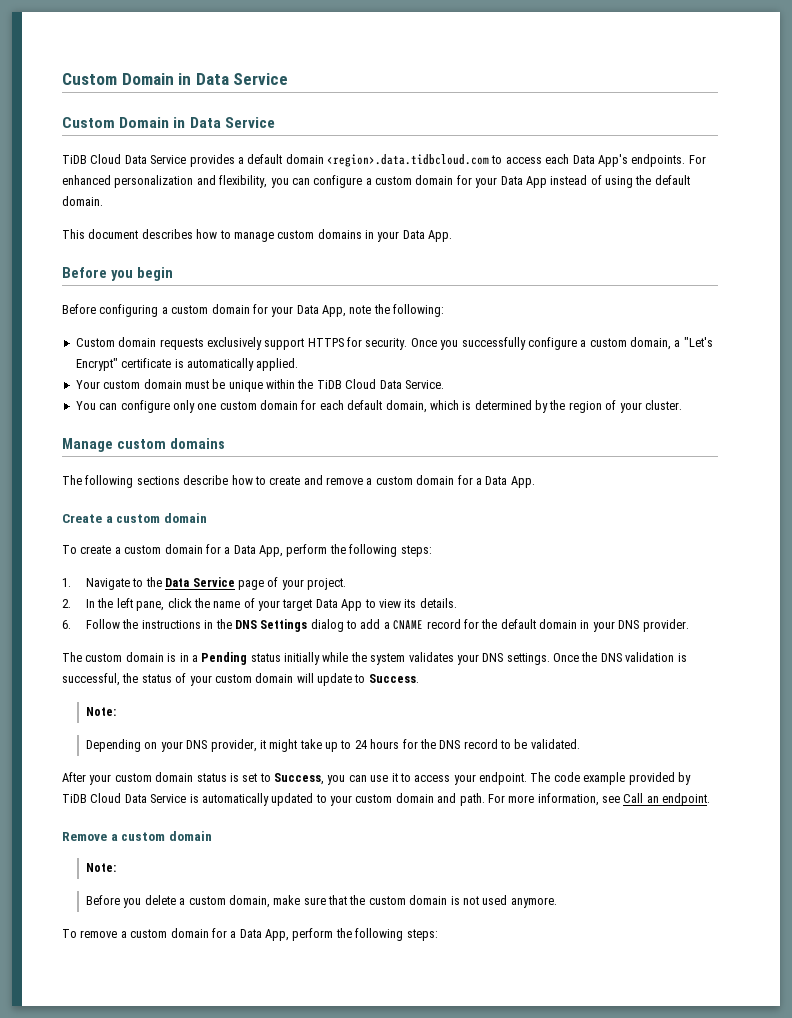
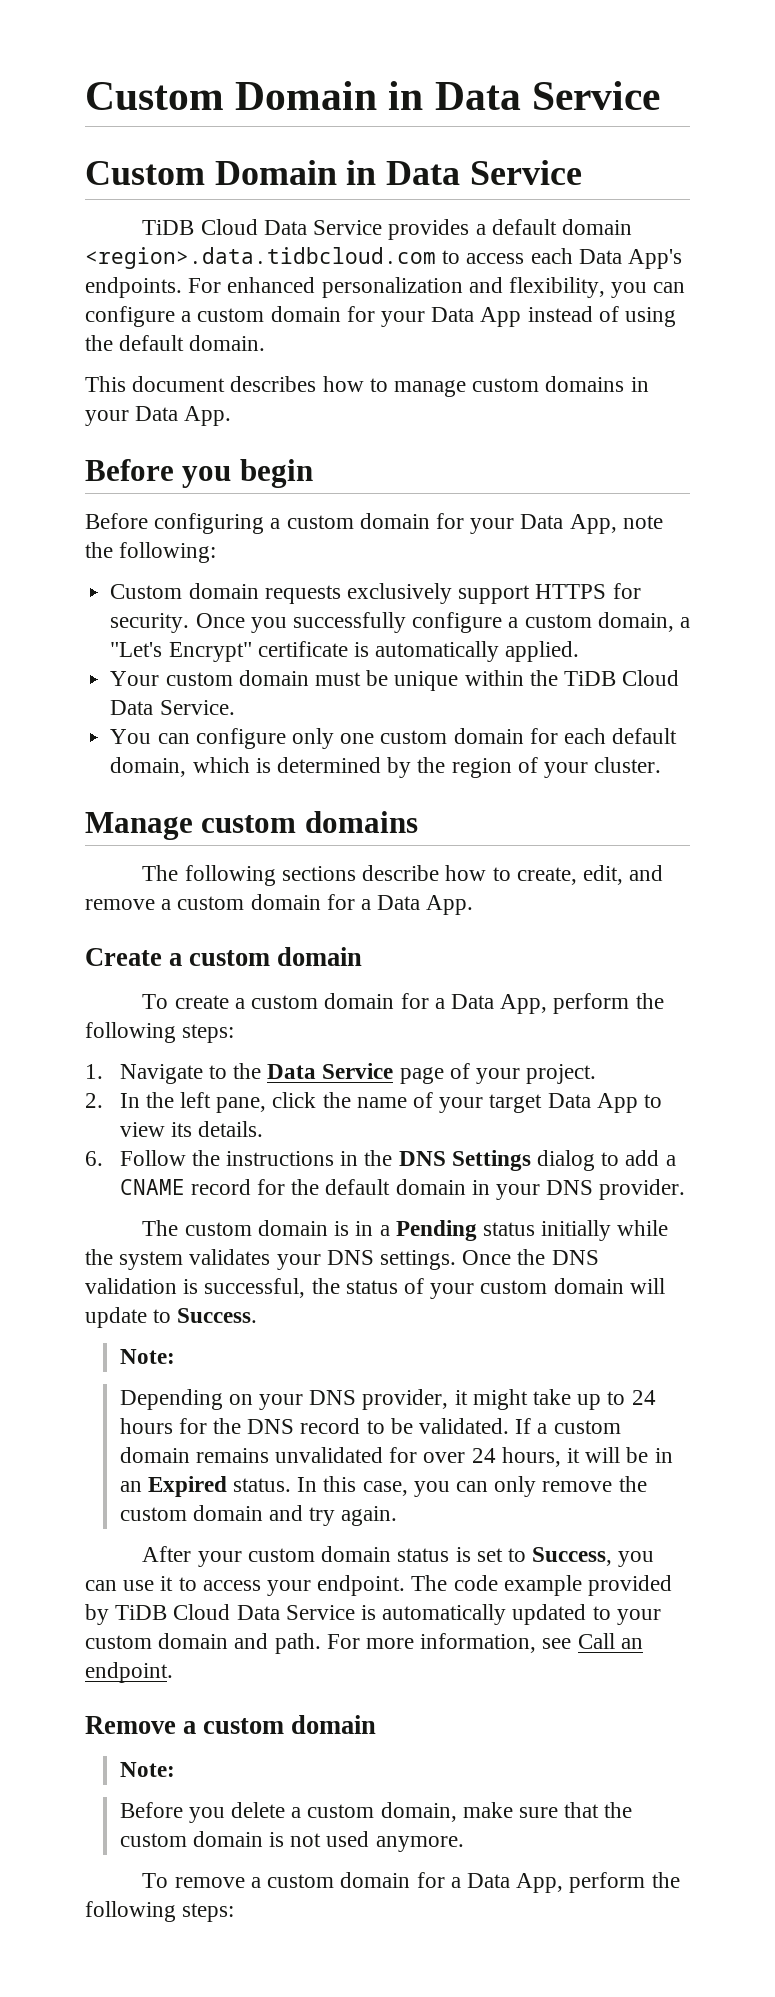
- The following sections describe how to create and remove a custom domain for a Data App.
+ The following sections describe how to create, edit, and remove a custom domain for a Data App.
+ If a custom domain remains unvalidated for over 24 hours, it will be in an Expired status. In this case, you can only remove the custom domain and try again.

